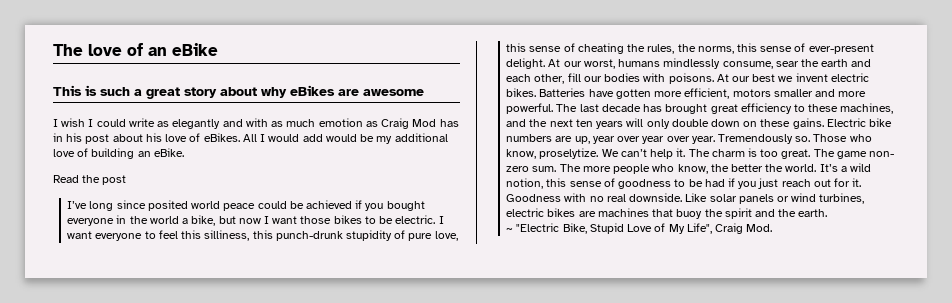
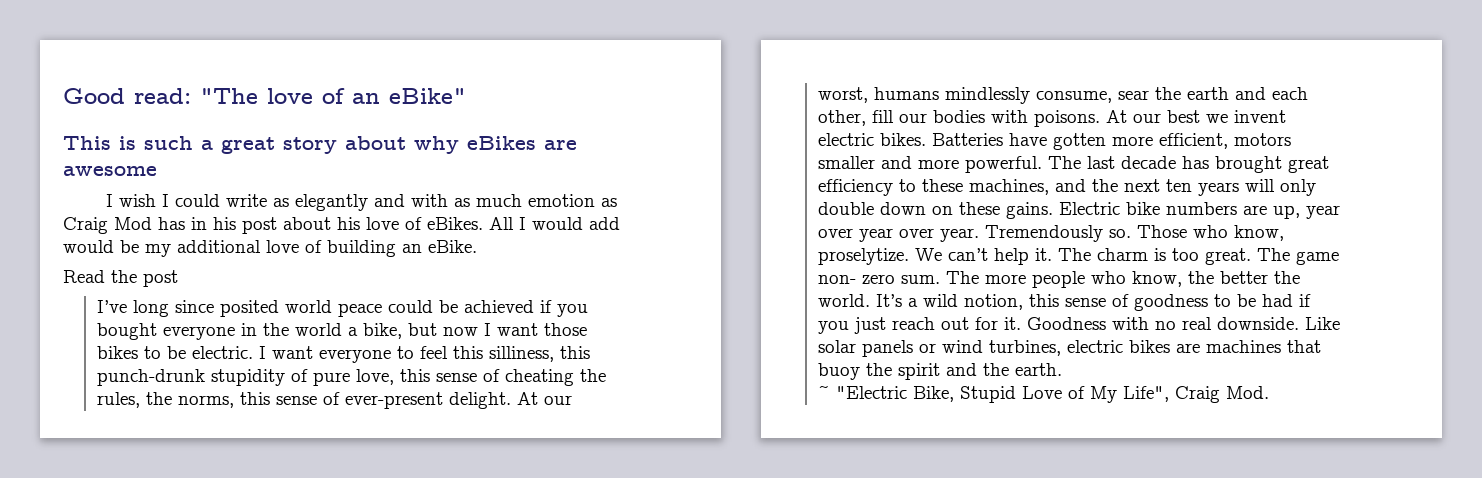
- The love of an eBike
+ Good read: "The love of an eBike"

